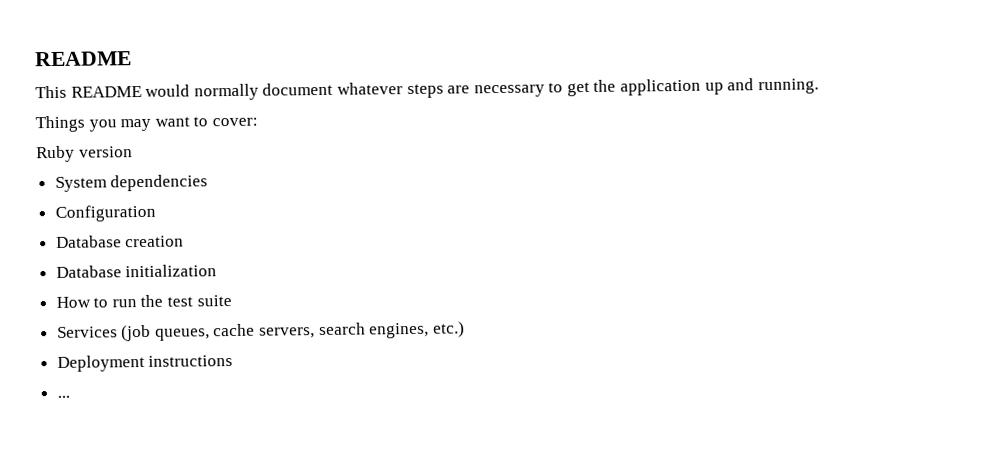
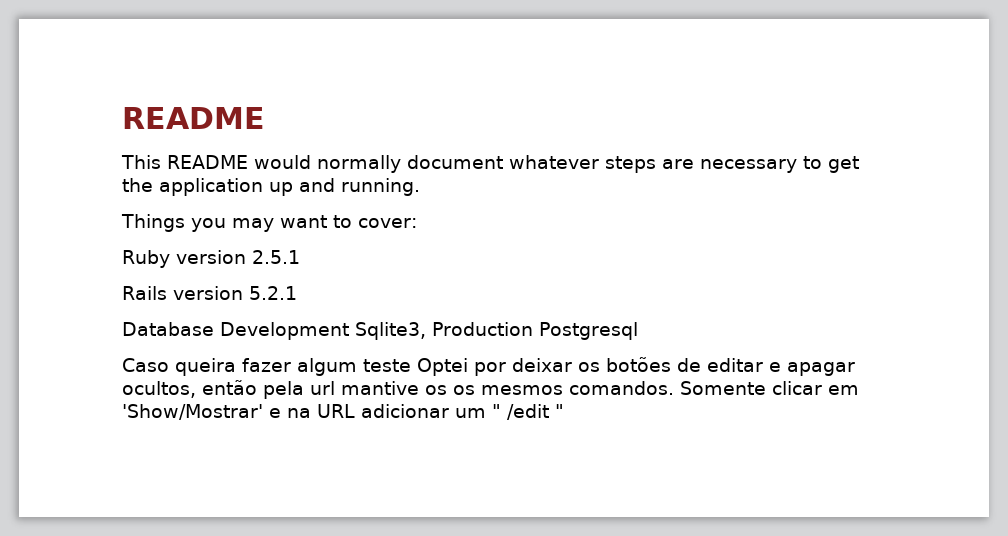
- Ruby version
- System dependencies
- Configuration
- Database creation
- Database initialization
- How to run the test suite
- Services (job queues, cache servers, search engines, etc.)
- Deployment instructions
- ...
+ Ruby version 2.5.1
+ Rails version 5.2.1
+ Database Development Sqlite3, Production Postgresql
+ Caso queira fazer algum teste Optei por deixar os botões de editar e apagar ocultos, então pela url mantive os os mesmos comandos. Somente clicar em 'Show/Mostrar' e na URL adicionar um " /edit "

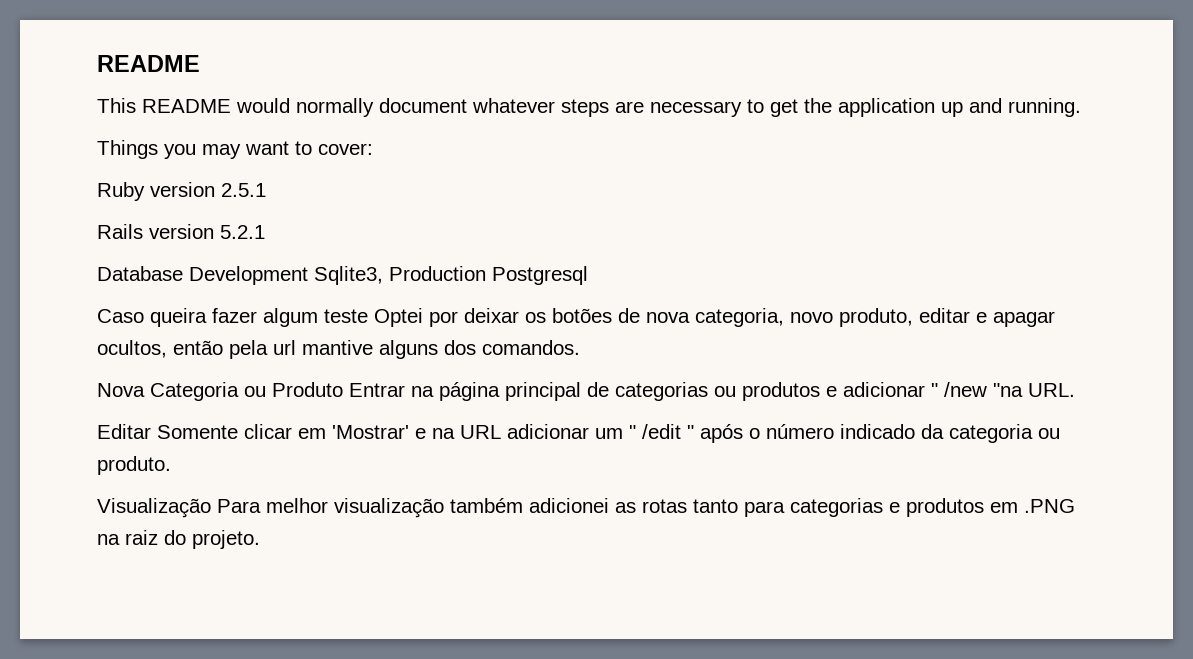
- Caso queira fazer algum teste Optei por deixar os botões de editar e apagar ocultos, então pela url mantive os os mesmos comandos. Somente clicar em 'Show/Mostrar' e na URL adicionar um " /edit "
+ Caso queira fazer algum teste Optei por deixar os botões de nova categoria, novo produto, editar e apagar ocultos, então pela url mantive alguns dos comandos.
+ Nova Categoria ou Produto Entrar na página principal de categorias ou produtos e adicionar " /new "na URL.
+ Editar Somente clicar em 'Mostrar' e na URL adicionar um " /edit " após o número indicado da categoria ou produto.
+ Visualização Para melhor visualização também adicionei as rotas tanto para categorias e produtos em .PNG na raiz do projeto.

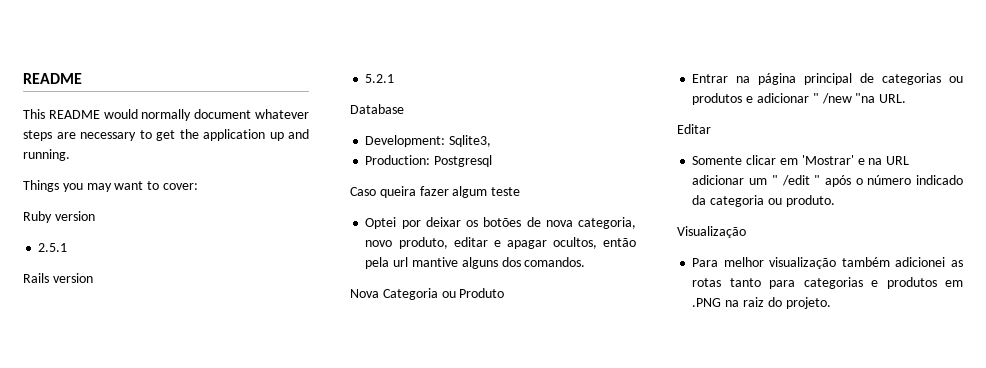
- Ruby version 2.5.1
+ Ruby version
+ 2.5.1
- Rails version 5.2.1
+ Rails version
+ 5.2.1
- Database Development Sqlite3, Production Postgresql
+ Database
+ Development: Sqlite3,
+ Production: Postgresql
- Caso queira fazer algum teste Optei por deixar os botões de nova categoria, novo produto, editar e apagar ocultos, então pela url mantive alguns dos comandos.
+ Caso queira fazer algum teste
+ Optei por deixar os botões de nova categoria, novo produto, editar e apagar ocultos, então pela url mantive alguns dos comandos.
- Nova Categoria ou Produto Entrar na página principal de categorias ou produtos e adicionar " /new "na URL.
+ Nova Categoria ou Produto
+ Entrar na página principal de categorias ou produtos e adicionar " /new "na URL.
- Editar Somente clicar em 'Mostrar' e na URL adicionar um " /edit " após o número indicado da categoria ou produto.
+ Editar
+ Somente clicar em 'Mostrar' e na URL adicionar um " /edit " após o número indicado da categoria ou produto.
- Visualização Para melhor visualização também adicionei as rotas tanto para categorias e produtos em .PNG na raiz do projeto.
+ Visualização
+ Para melhor visualização também adicionei as rotas tanto para categorias e produtos em .PNG na raiz do projeto.

